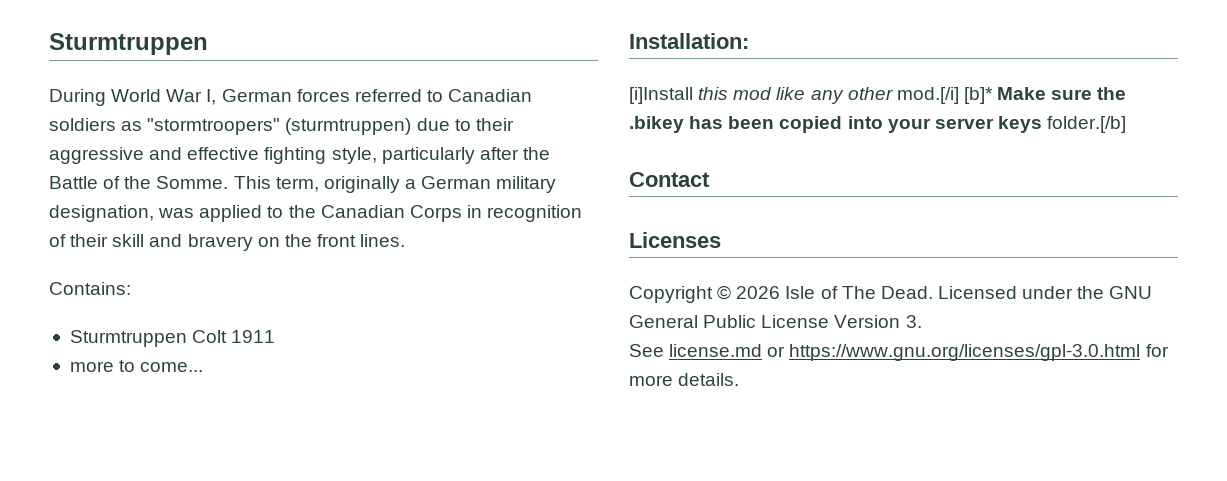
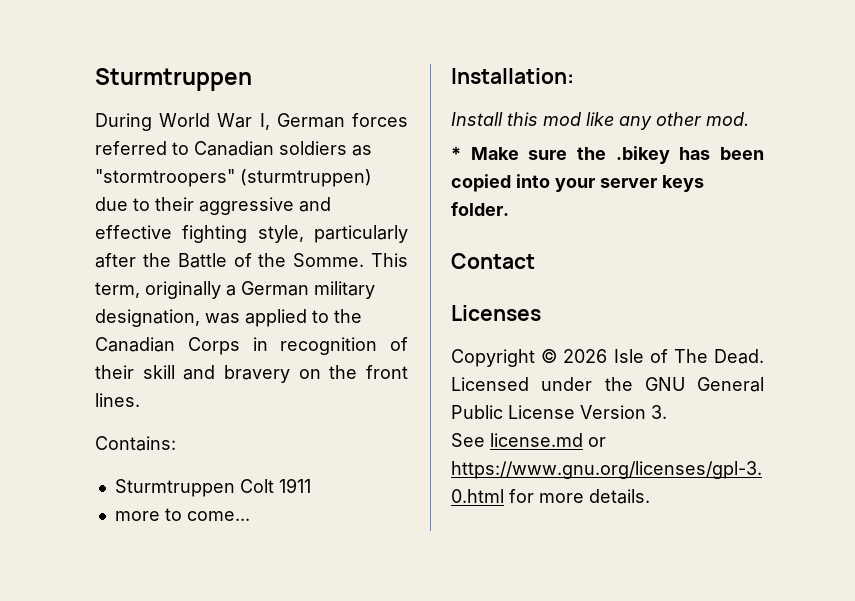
- [i]Install this mod like any other mod.[/i] [b]* Make sure the .bikey has been copied into your server keys folder.[/b]
+ Install this mod like any other mod.
+ * Make sure the .bikey has been copied into your server keys folder.

